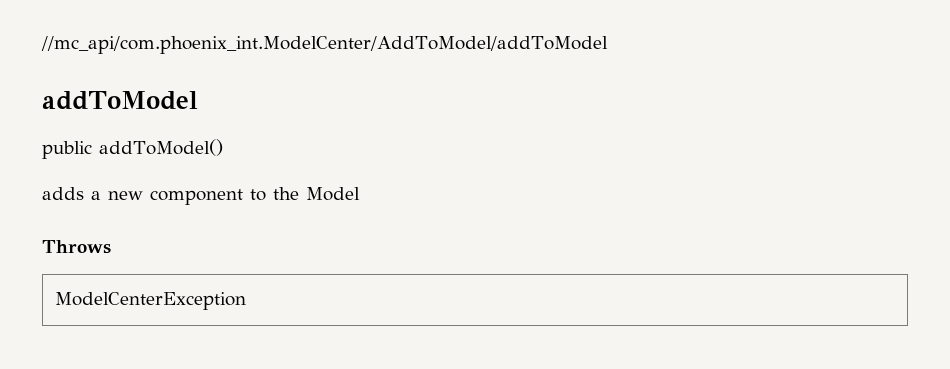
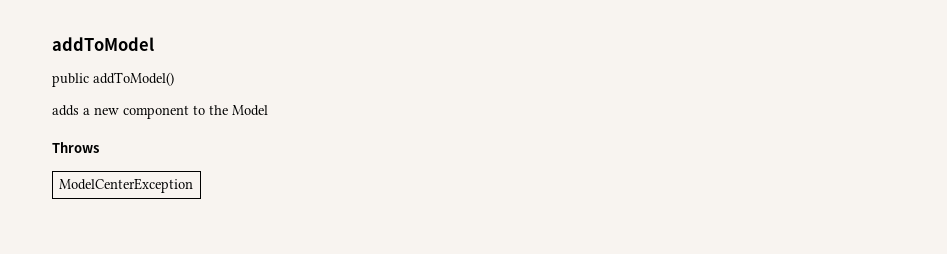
- //mc_api/com.phoenix_int.ModelCenter/AddToModel/addToModel

